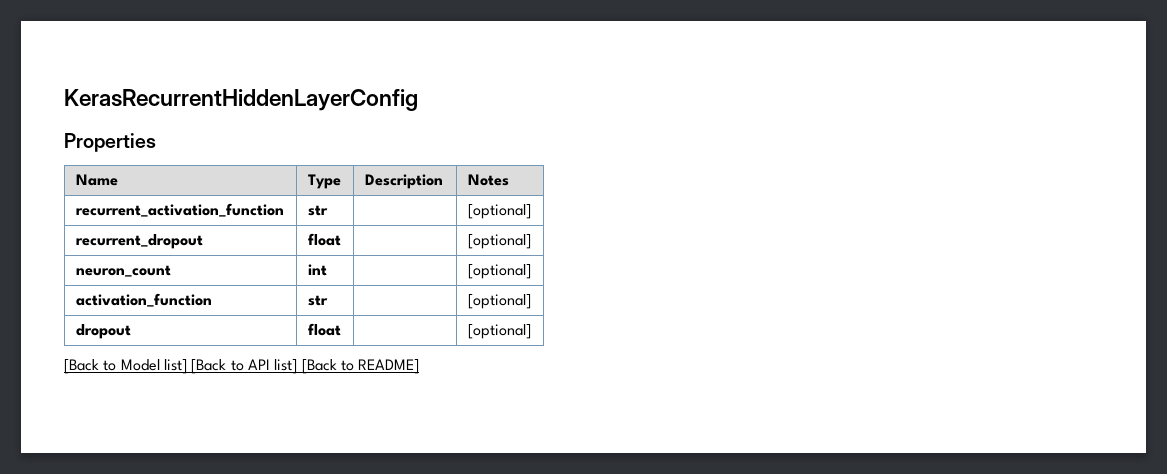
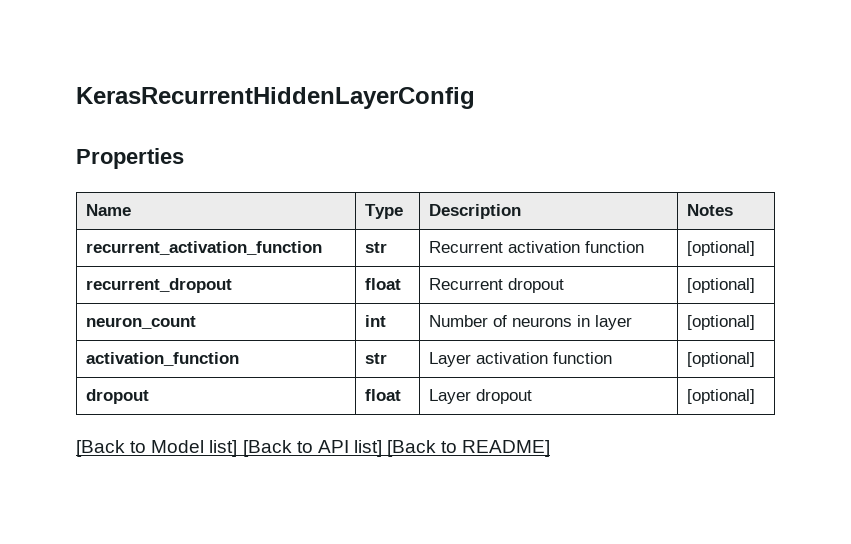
- recurrent_activation_function | str | | [optional]
+ recurrent_activation_function | str | Recurrent activation function | [optional]
- recurrent_dropout | float | | [optional]
+ recurrent_dropout | float | Recurrent dropout | [optional]
- neuron_count | int | | [optional]
+ neuron_count | int | Number of neurons in layer | [optional]
- activation_function | str | | [optional]
+ activation_function | str | Layer activation function | [optional]
- dropout | float | | [optional]
+ dropout | float | Layer dropout | [optional]

